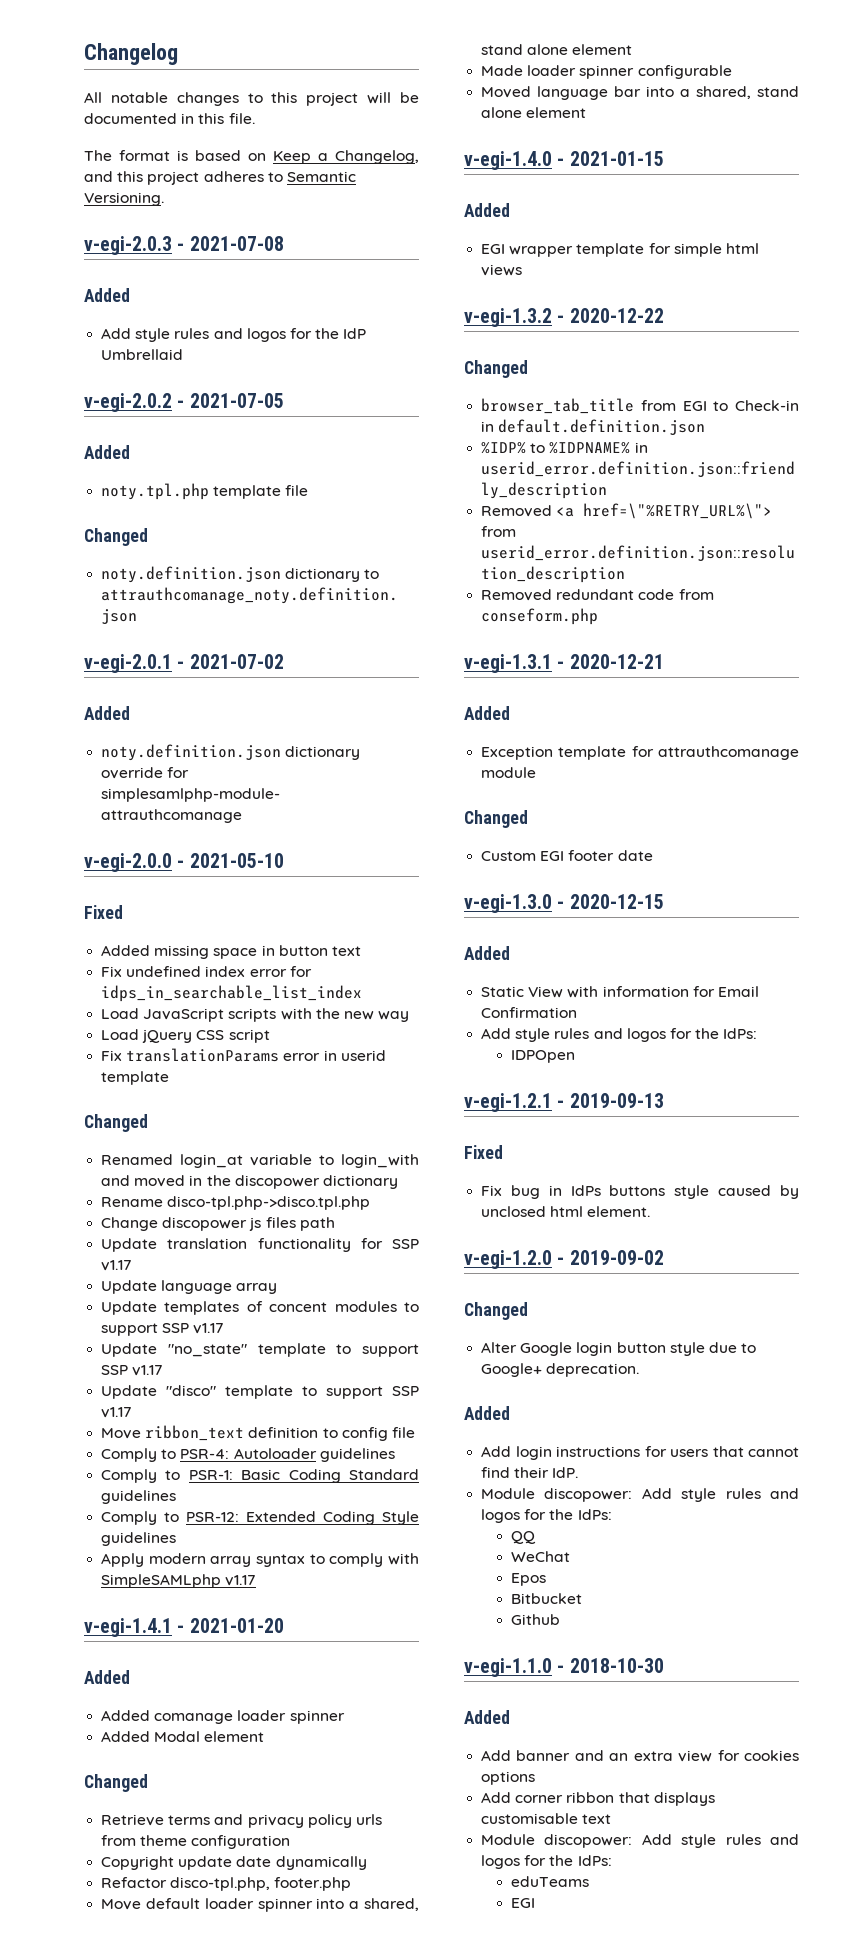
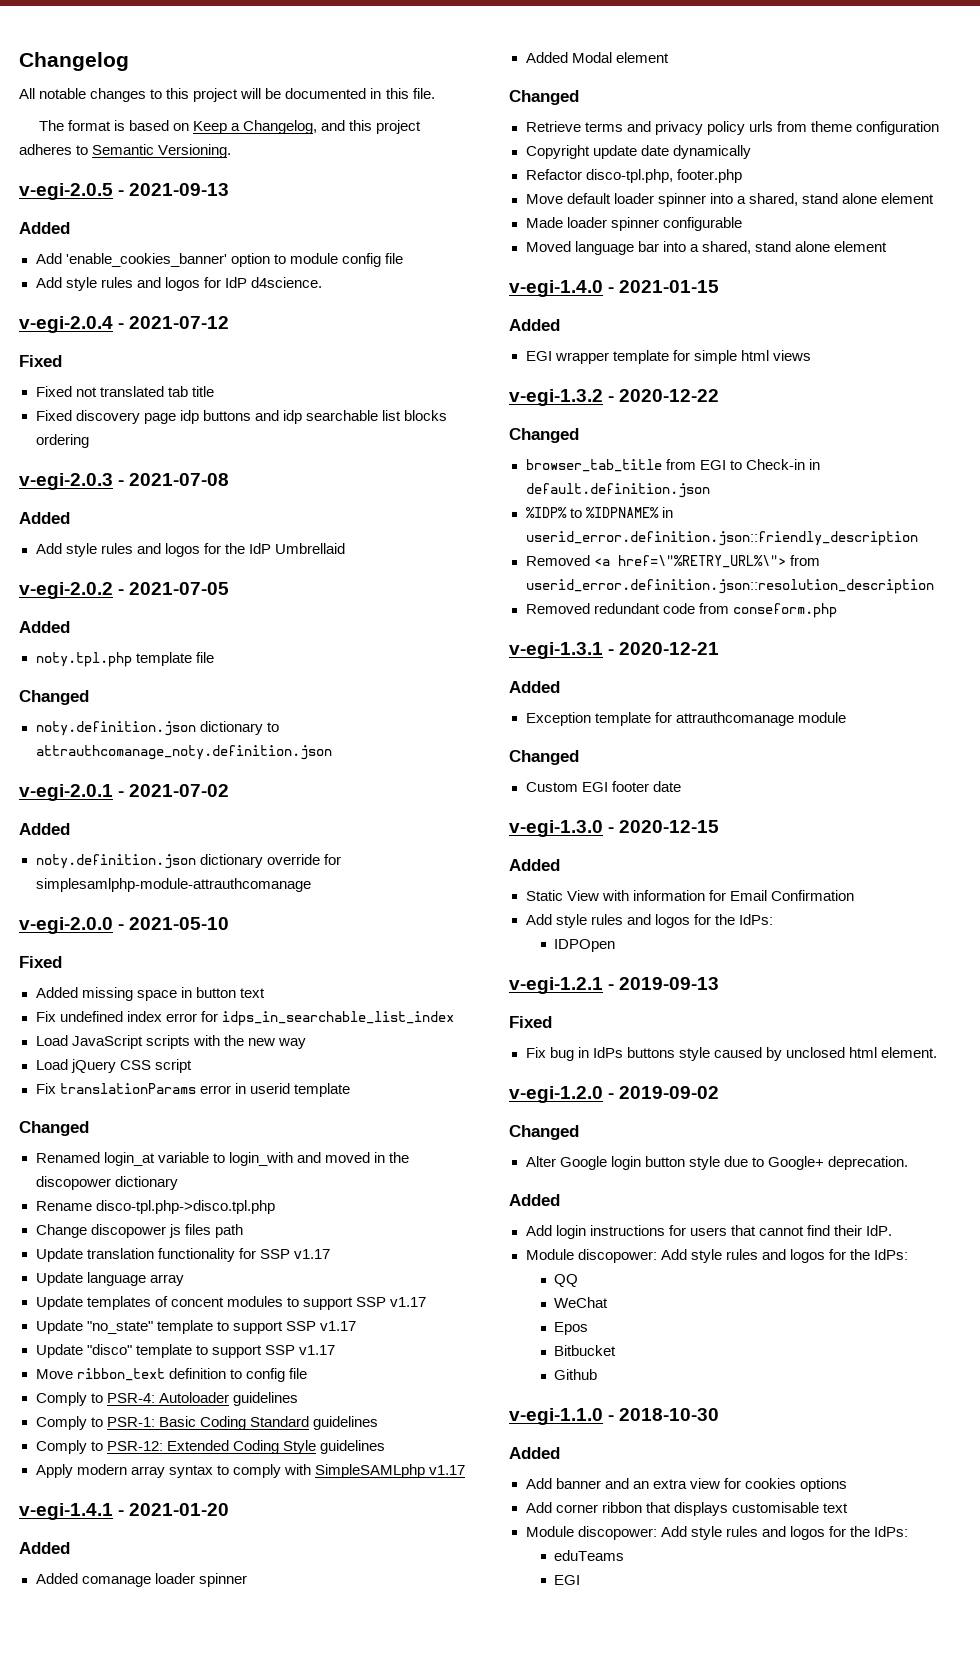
+ v-egi-2.0.5 - 2021-09-13
+ Added
+ Add 'enable_cookies_banner' option to module config file
+ Add style rules and logos for IdP d4science.
+ v-egi-2.0.4 - 2021-07-12
+ Fixed
+ Fixed not translated tab title
+ Fixed discovery page idp buttons and idp searchable list blocks ordering

